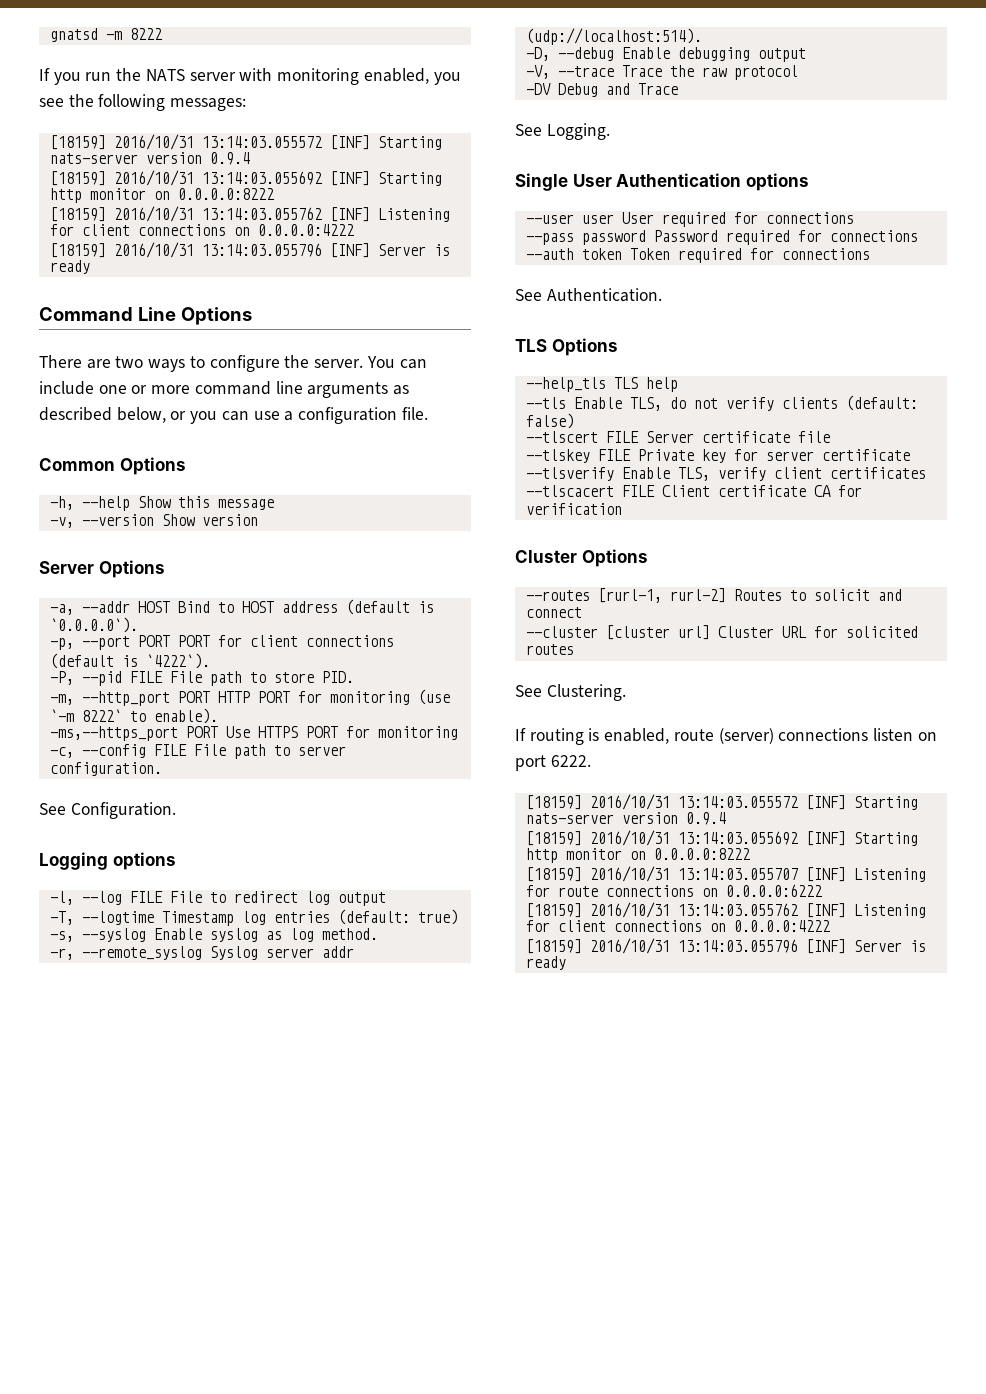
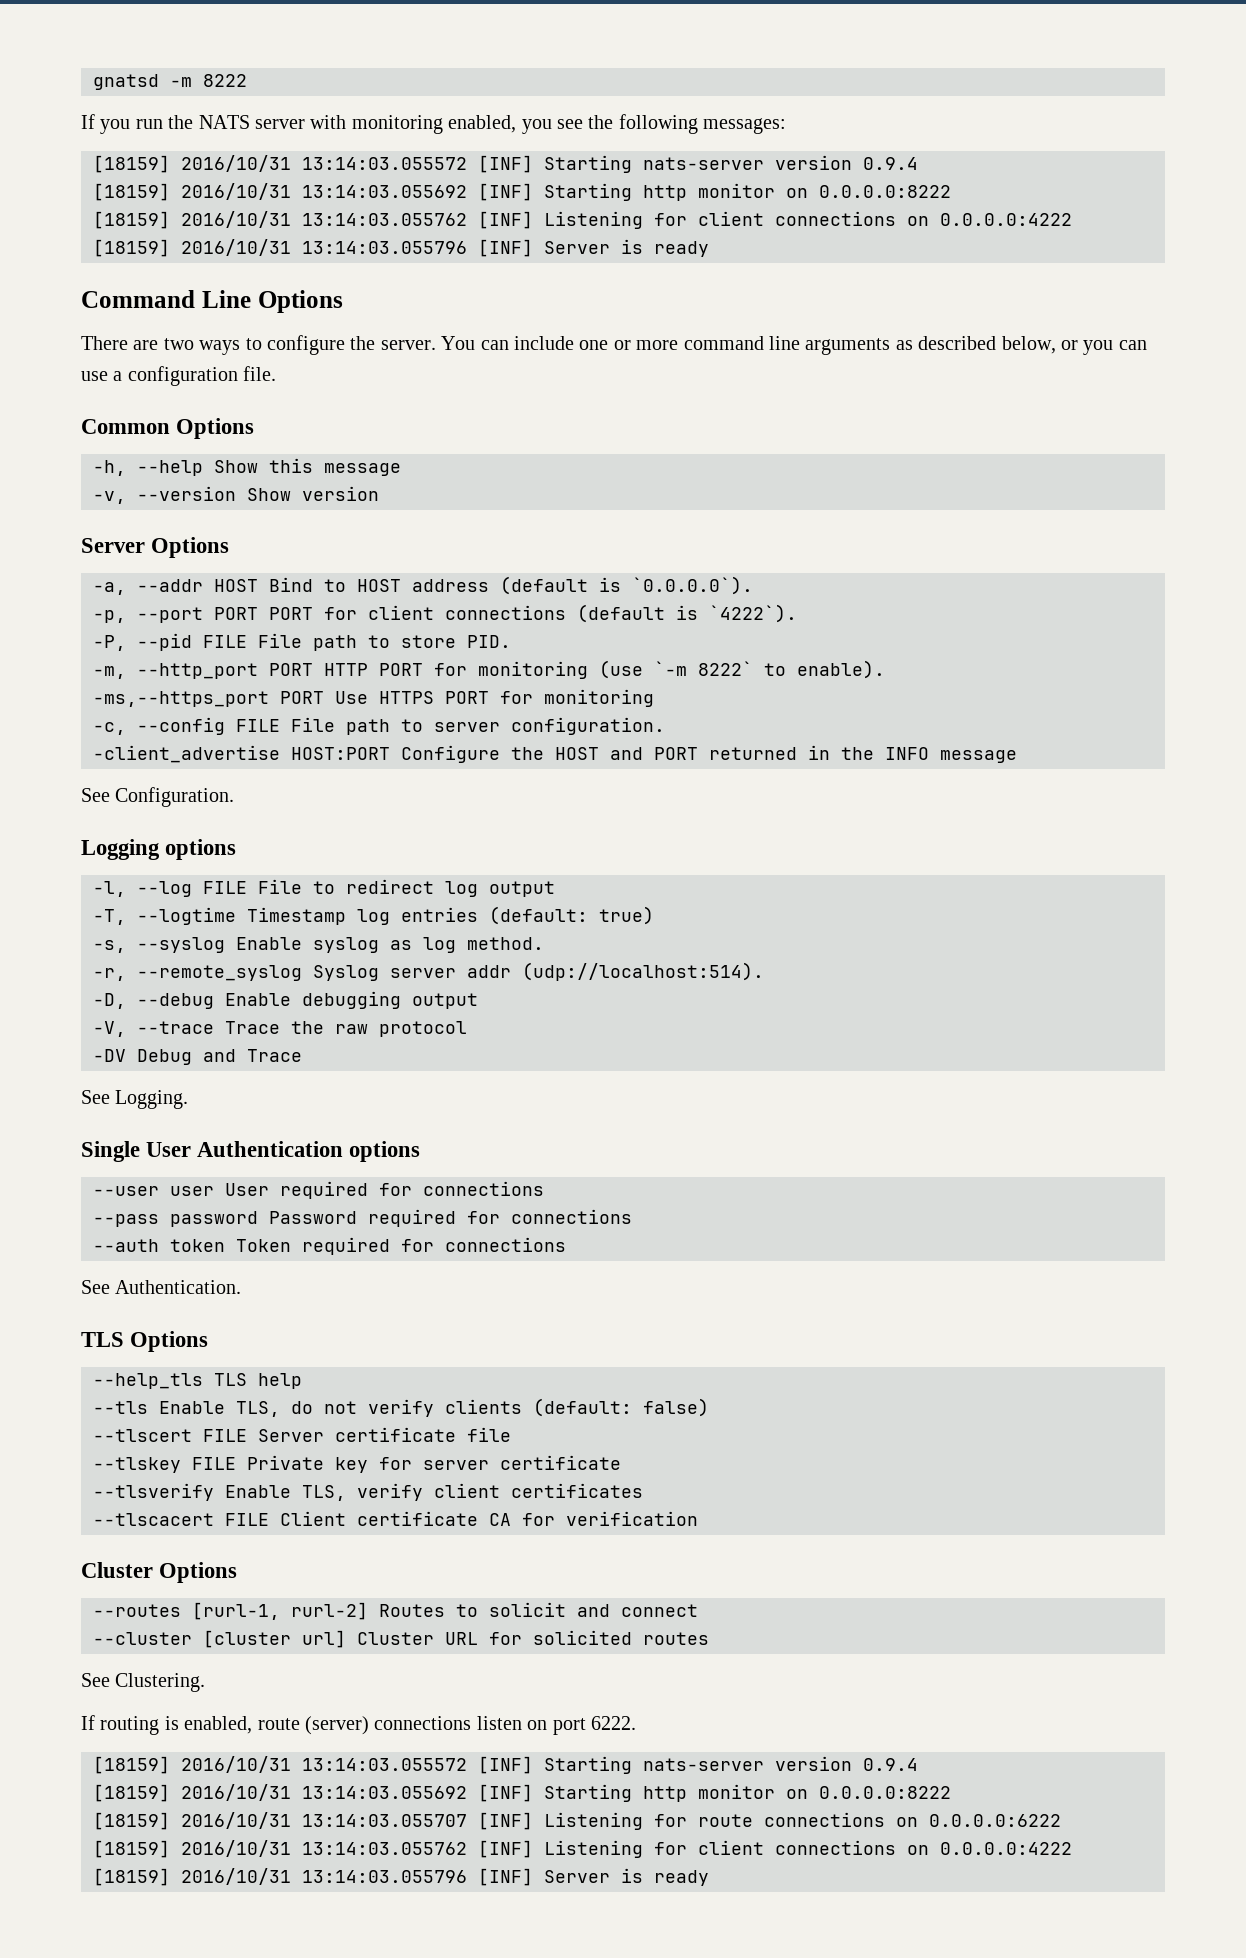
+ -client_advertise HOST:PORT Configure the HOST and PORT returned in the INFO message

